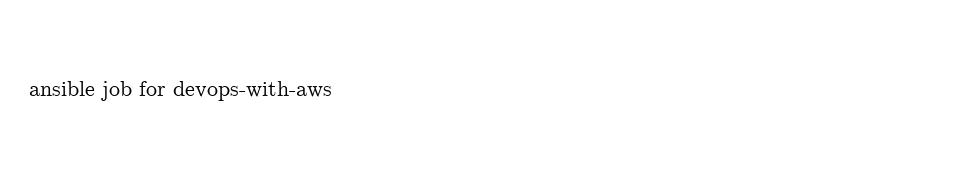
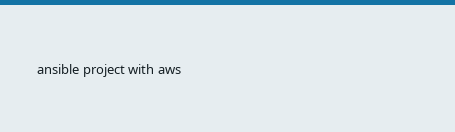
- ansible job for devops-with-aws
+ ansible project with aws

